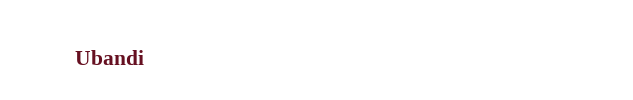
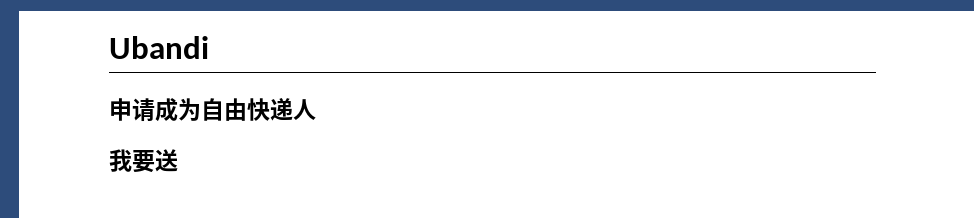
+ 申请成为自由快递人
+ 我要送

